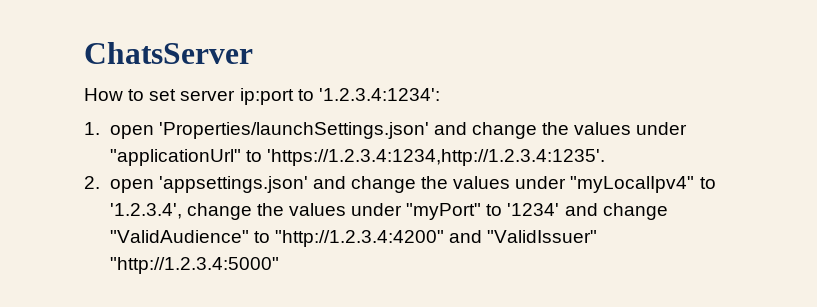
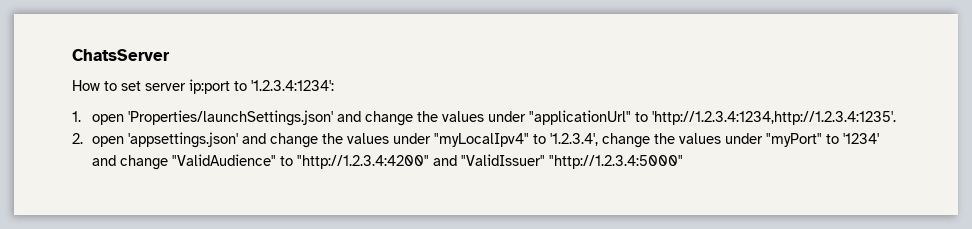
- 1. open 'Properties/launchSettings.json' and change the values under "applicationUrl" to 'https://1.2.3.4:1234,http://1.2.3.4:1235'.
+ 1. open 'Properties/launchSettings.json' and change the values under "applicationUrl" to 'http://1.2.3.4:1234,http://1.2.3.4:1235'.

